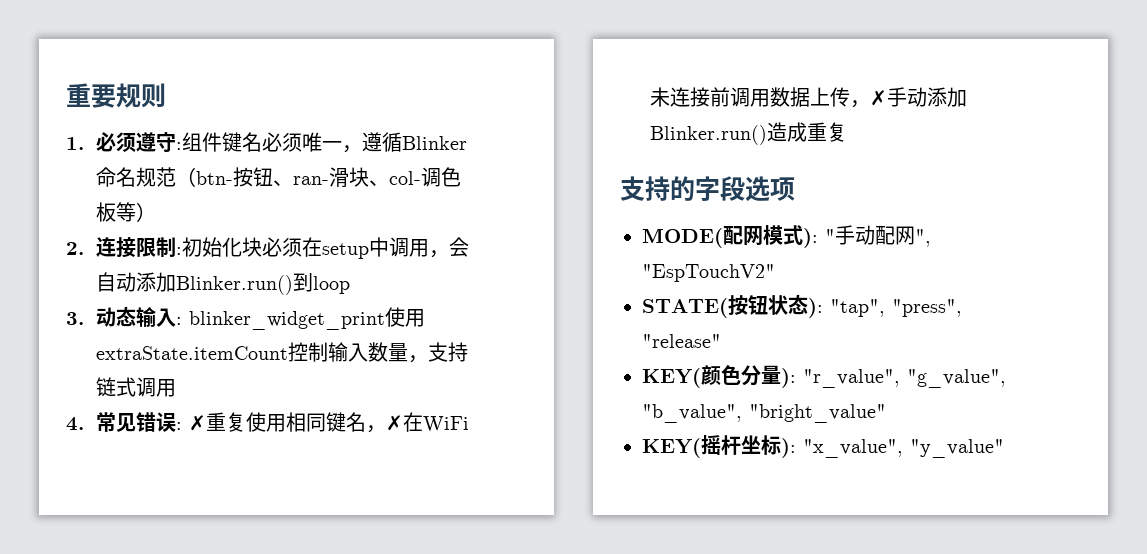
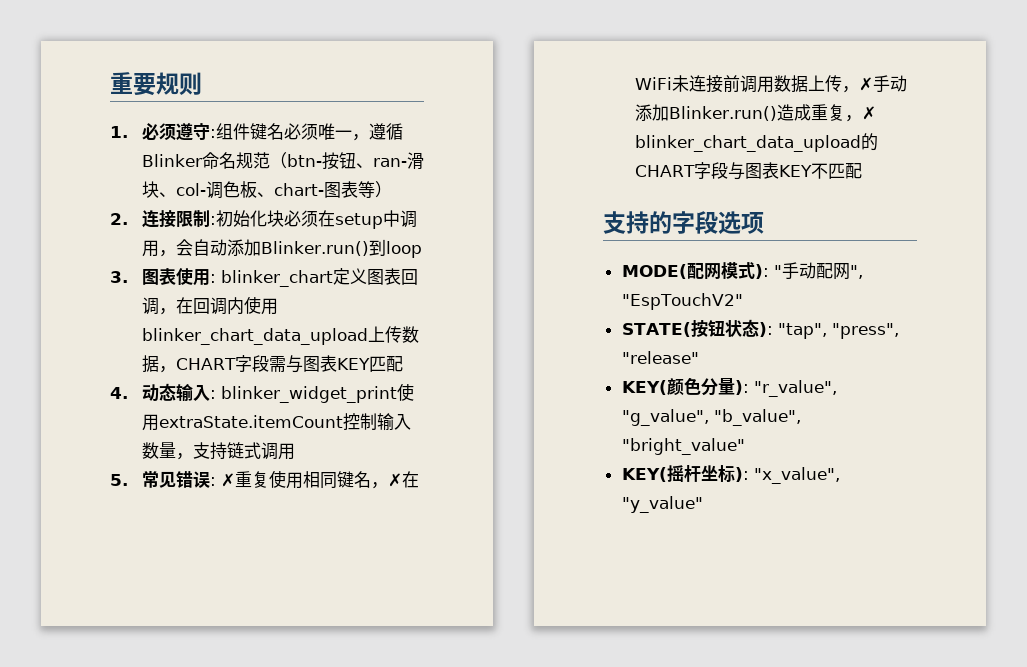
- 1.必须遵守:组件键名必须唯一，遵循Blinker命名规范（btn-按钮、ran-滑块、col-调色板等）
+ 1.必须遵守:组件键名必须唯一，遵循Blinker命名规范（btn-按钮、ran-滑块、col-调色板、chart-图表等）
- 3.动态输入: blinker_widget_print使用extraState.itemCount控制输入数量，支持链式调用
+ 3.图表使用: blinker_chart定义图表回调，在回调内使用blinker_chart_data_upload上传数据，CHART字段需与图表KEY匹配
+ 4.动态输入: blinker_widget_print使用extraState.itemCount控制输入数量，支持链式调用
- 4.常见错误: ✗重复使用相同键名，✗在WiFi未连接前调用数据上传，✗手动添加Blinker.run()造成重复
+ 5.常见错误: ✗重复使用相同键名，✗在WiFi未连接前调用数据上传，✗手动添加Blinker.run()造成重复，✗ blinker_chart_data_upload的CHART字段与图表KEY不匹配

